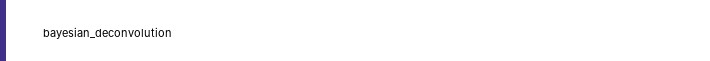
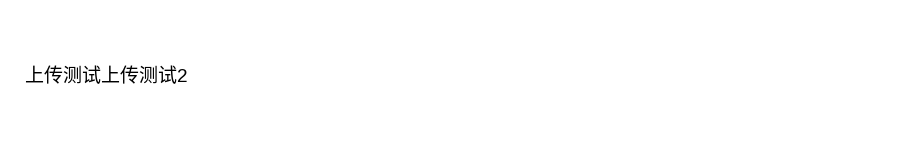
- bayesian_deconvolution
+ 上传测试上传测试2

